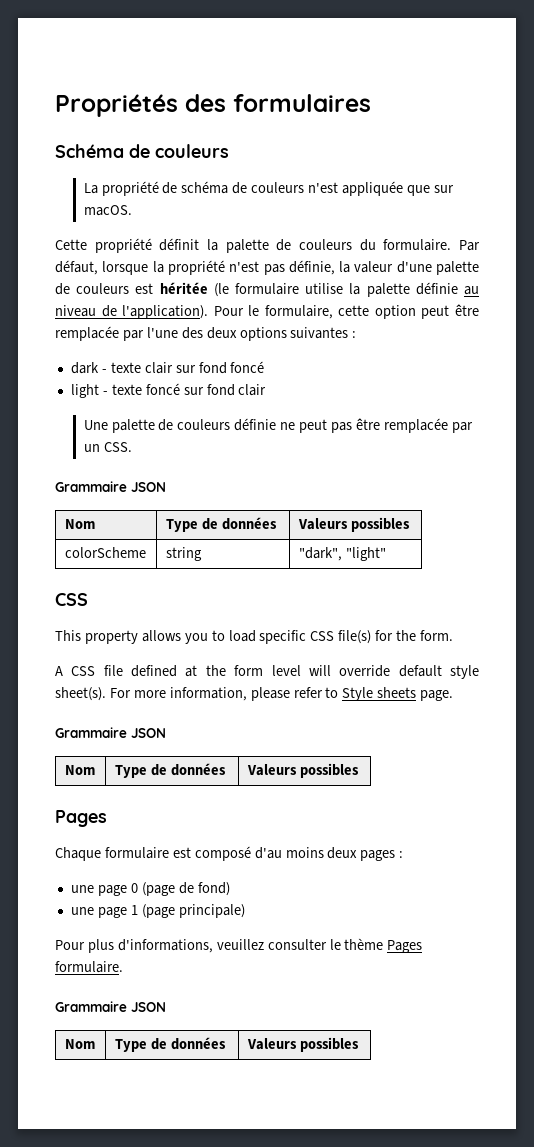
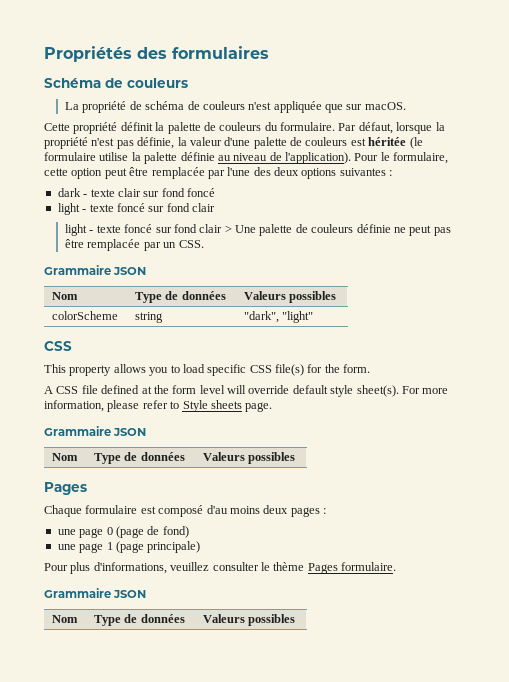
- Une palette de couleurs définie ne peut pas être remplacée par un CSS.
+ light - texte foncé sur fond clair > Une palette de couleurs définie ne peut pas être remplacée par un CSS.

